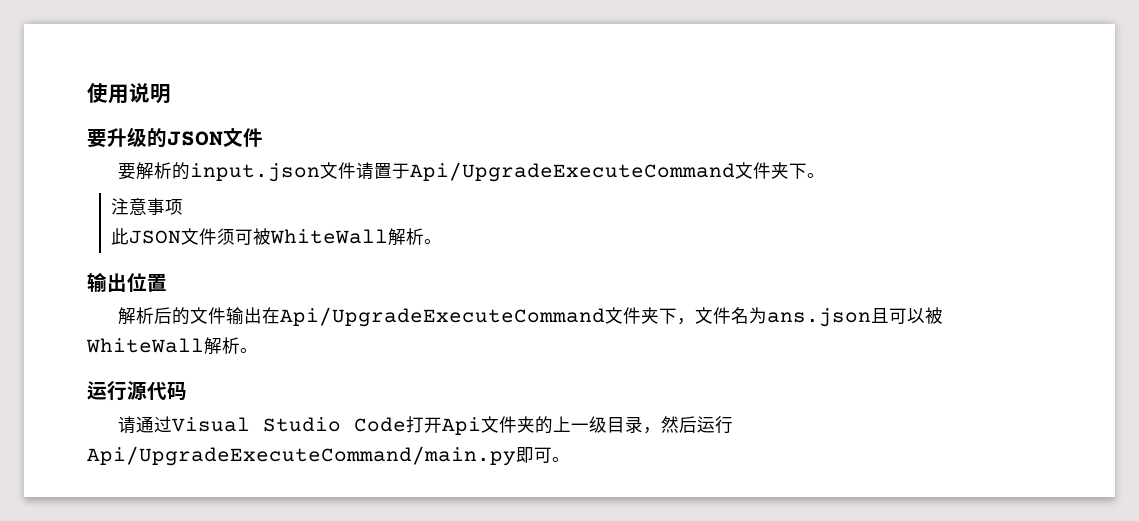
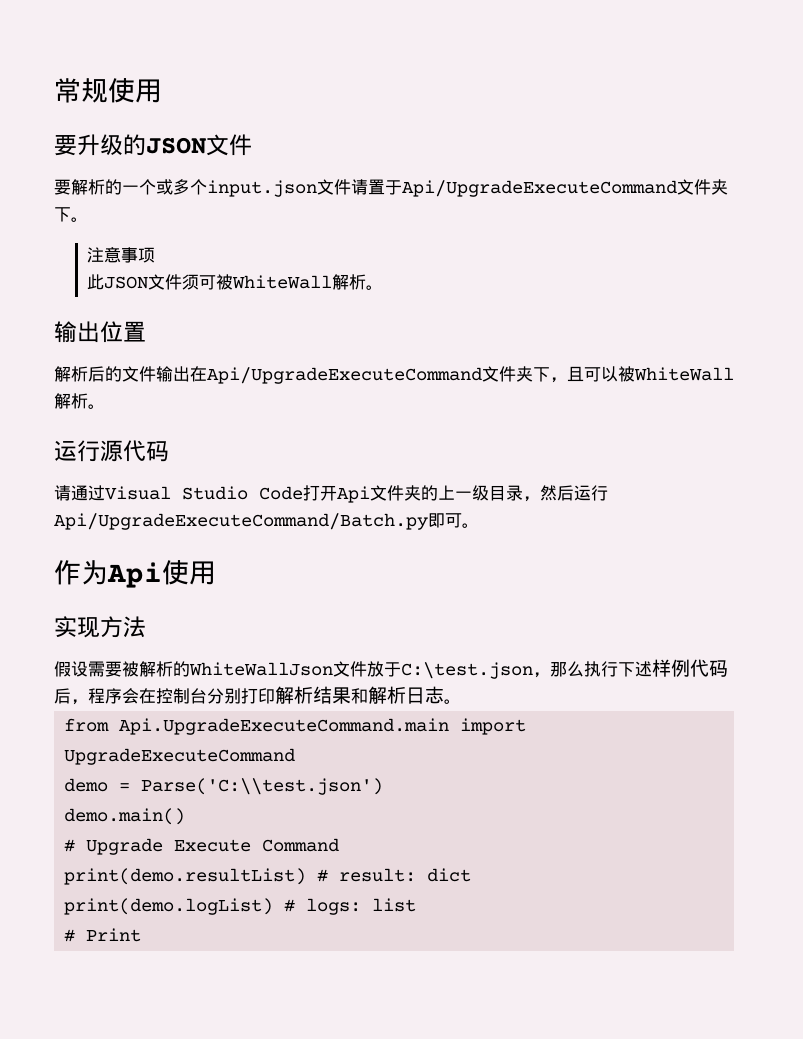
- 使用说明
+ 常规使用
- 要解析的input.json文件请置于Api/UpgradeExecuteCommand文件夹下。
+ 要解析的一个或多个input.json文件请置于Api/UpgradeExecuteCommand文件夹下。
- 解析后的文件输出在Api/UpgradeExecuteCommand文件夹下，文件名为ans.json且可以被WhiteWall解析。
+ 解析后的文件输出在Api/UpgradeExecuteCommand文件夹下，且可以被WhiteWall解析。
- 请通过Visual Studio Code打开Api文件夹的上一级目录，然后运行Api/UpgradeExecuteCommand/main.py即可。
+ 请通过Visual Studio Code打开Api文件夹的上一级目录，然后运行Api/UpgradeExecuteCommand/Batch.py即可。
+ 作为Api使用
+ 实现方法
+ 假设需要被解析的WhiteWallJson文件放于C:\test.json，那么执行下述样例代码后，程序会在控制台分别打印解析结果和解析日志。
+ from Api.UpgradeExecuteCommand.main import UpgradeExecuteCommand
+ demo = Parse('C:\\test.json')
+ demo.main()
+ # Upgrade Execute Command
+ print(demo.resultList) # result: dict
+ print(demo.logList) # logs: list
+ # Print

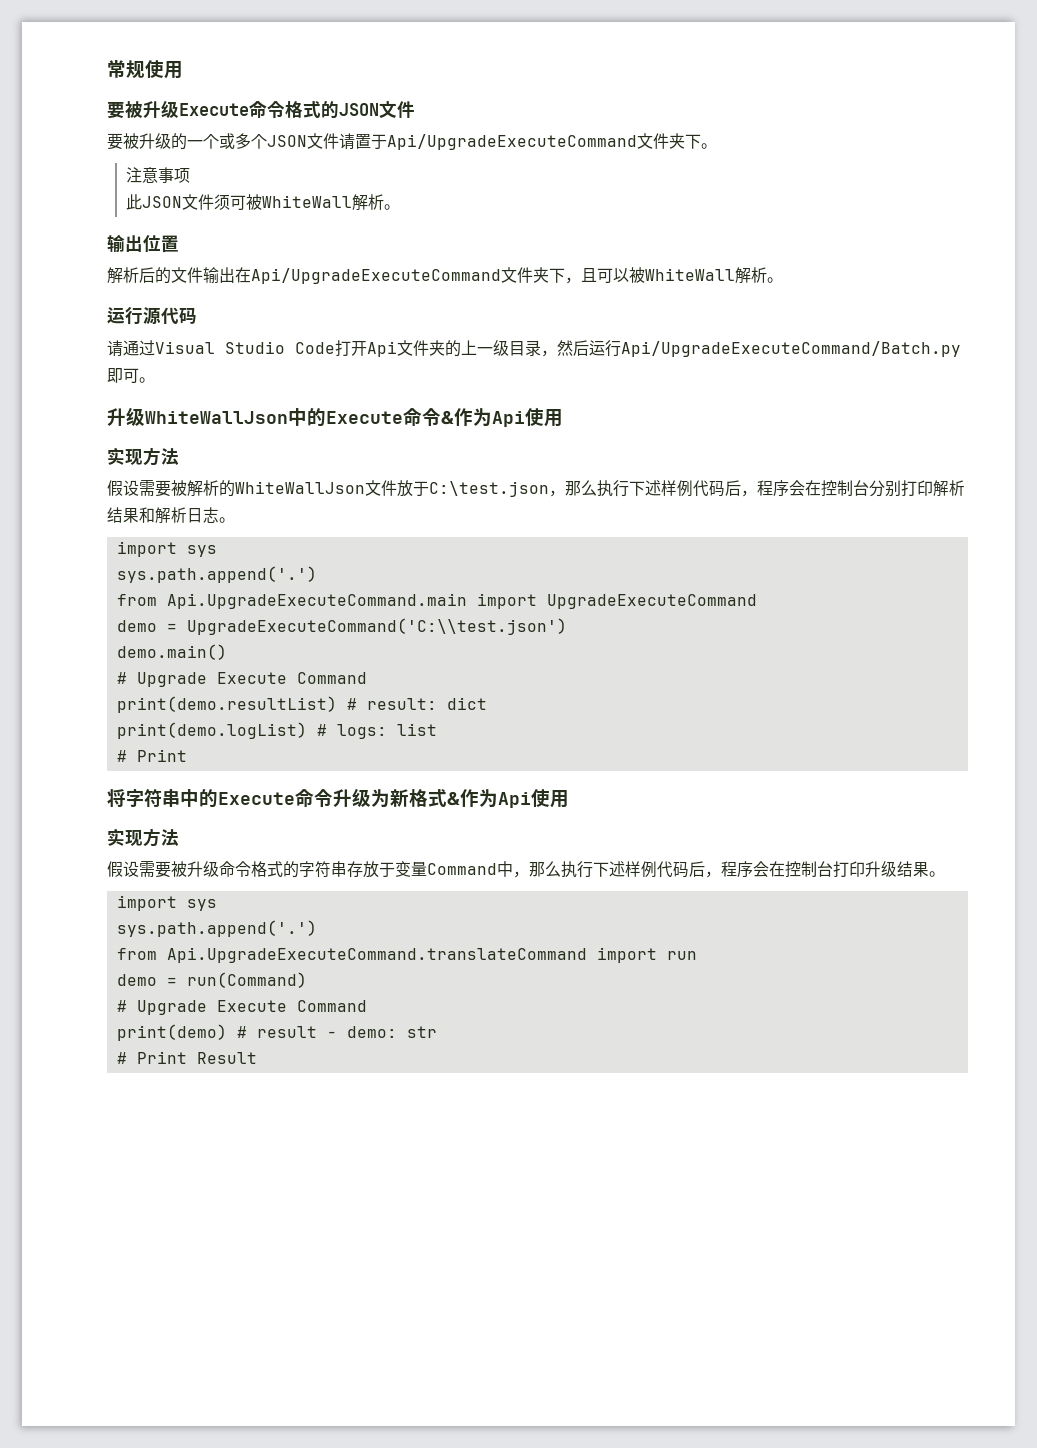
- 要升级的JSON文件
+ 要被升级Execute命令格式的JSON文件
- 要解析的一个或多个input.json文件请置于Api/UpgradeExecuteCommand文件夹下。
+ 要被升级的一个或多个JSON文件请置于Api/UpgradeExecuteCommand文件夹下。
- 作为Api使用
+ 升级WhiteWallJson中的Execute命令&作为Api使用
  假设需要被解析的WhiteWallJson文件放于C:\test.json，那么执行下述样例代码后，程序会在控制台分别打印解析结果和解析日志。
+ import sys
+ sys.path.append('.')
- demo = Parse('C:\\test.json')
+ demo = UpgradeExecuteCommand('C:\\test.json')
+ 将字符串中的Execute命令升级为新格式&作为Api使用
+ 实现方法
+ 假设需要被升级命令格式的字符串存放于变量Command中，那么执行下述样例代码后，程序会在控制台打印升级结果。
+ import sys
+ sys.path.append('.')
+ from Api.UpgradeExecuteCommand.translateCommand import run
+ demo = run(Command)
+ # Upgrade Execute Command
+ print(demo) # result - demo: str
+ # Print Result

